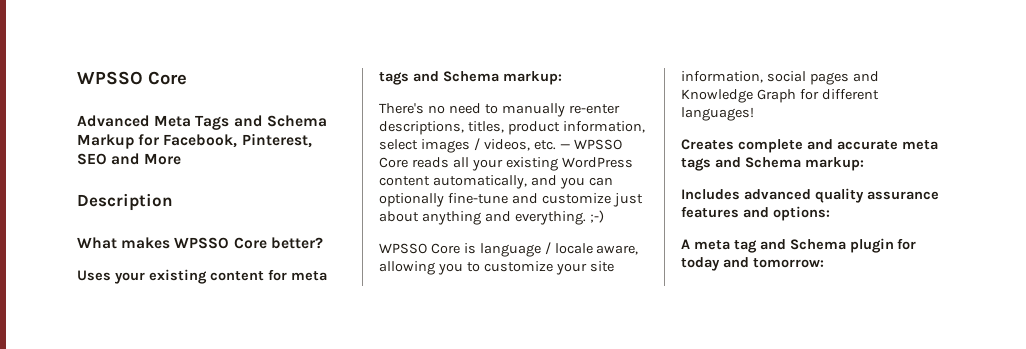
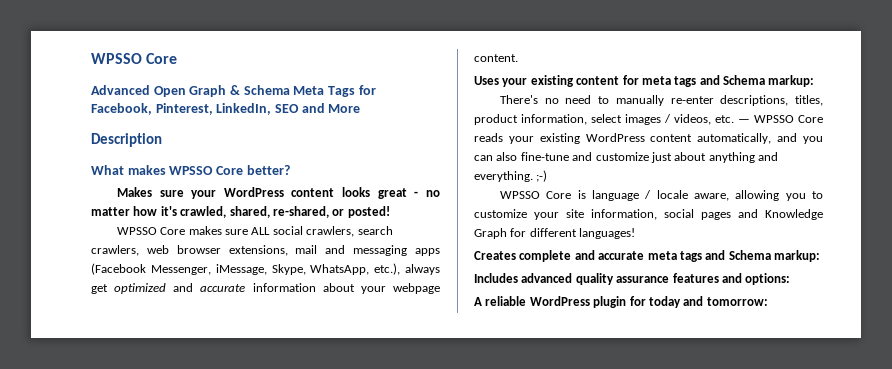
- Advanced Meta Tags and Schema Markup for Facebook, Pinterest, SEO and More
+ Advanced Open Graph & Schema Meta Tags for Facebook, Pinterest, LinkedIn, SEO and More
+ Makes sure your WordPress content looks great - no matter how it's crawled, shared, re-shared, or posted!
+ WPSSO Core makes sure ALL social crawlers, search crawlers, web browser extensions, mail and messaging apps (Facebook Messenger, iMessage, Skype, WhatsApp, etc.), always get optimized and accurate information about your webpage content.
- There's no need to manually re-enter descriptions, titles, product information, select images / videos, etc. — WPSSO Core reads all your existing WordPress content automatically, and you can optionally fine-tune and customize just about anything and everything. ;-)
+ There's no need to manually re-enter descriptions, titles, product information, select images / videos, etc. — WPSSO Core reads your existing WordPress content automatically, and you can also fine-tune and customize just about anything and everything. ;-)
- A meta tag and Schema plugin for today and tomorrow:
+ A reliable WordPress plugin for today and tomorrow:

